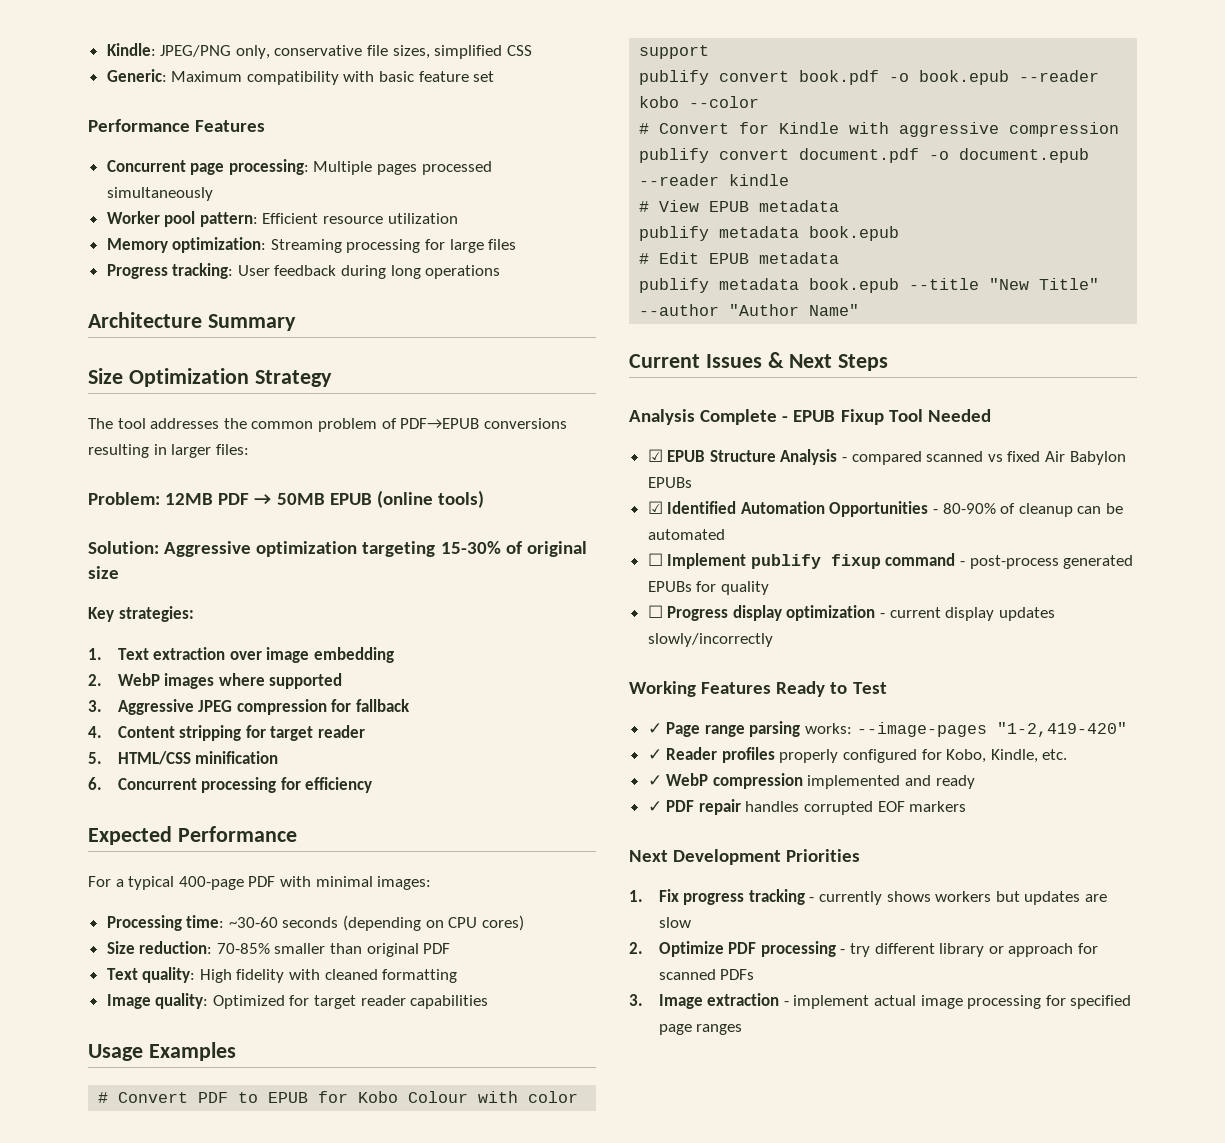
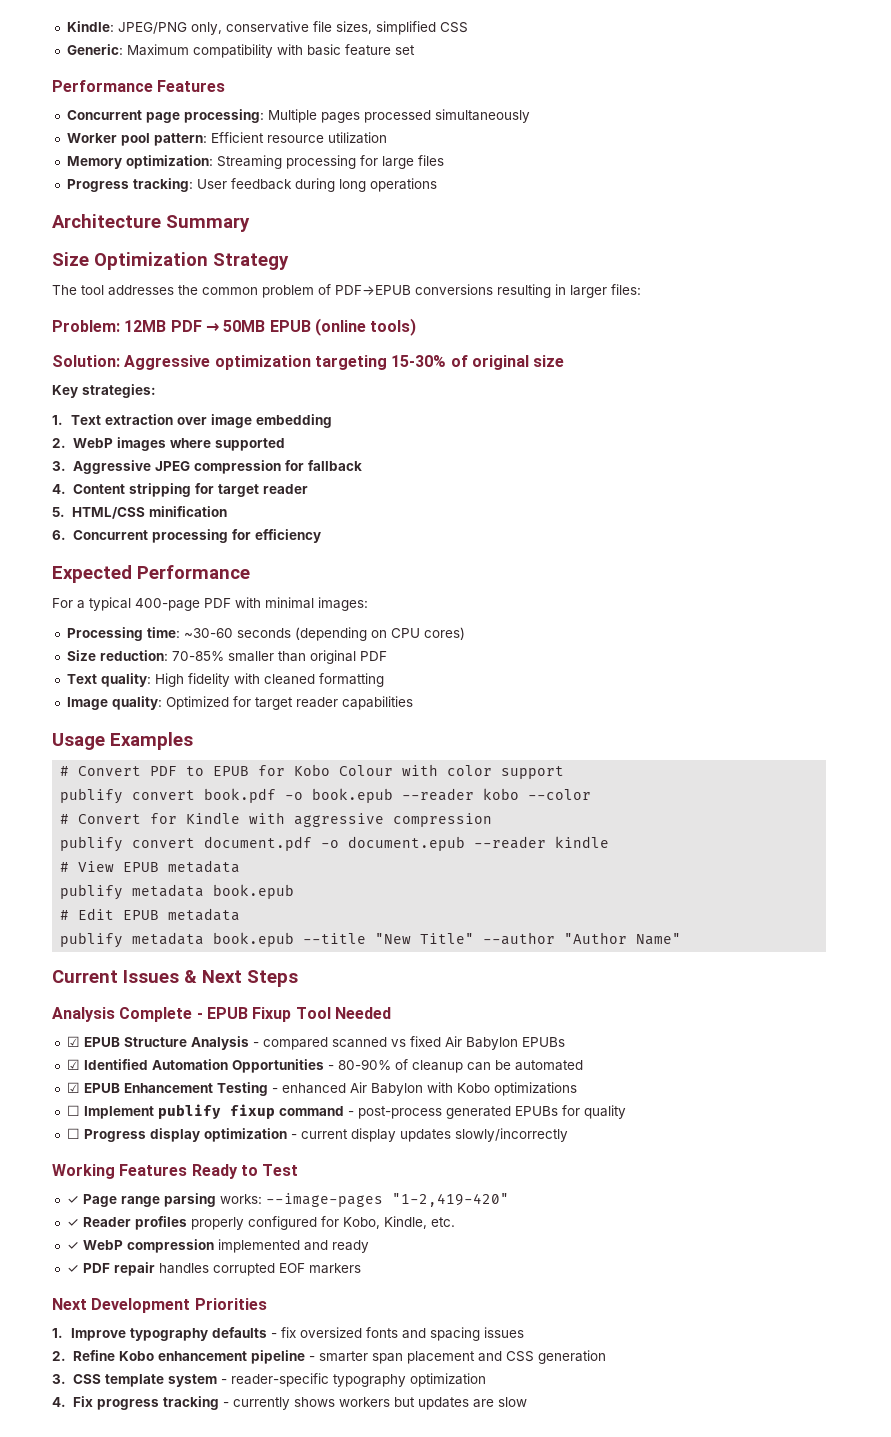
+ ☑ EPUB Enhancement Testing - enhanced Air Babylon with Kobo optimizations
- 1. Fix progress tracking - currently shows workers but updates are slow
+ 1. Improve typography defaults - fix oversized fonts and spacing issues
+ 2. Refine Kobo enhancement pipeline - smarter span placement and CSS generation
+ 3. CSS template system - reader-specific typography optimization
+ 4. Fix progress tracking - currently shows workers but updates are slow
- 2. Optimize PDF processing - try different library or approach for scanned PDFs
- 3. Image extraction - implement actual image processing for specified page ranges

